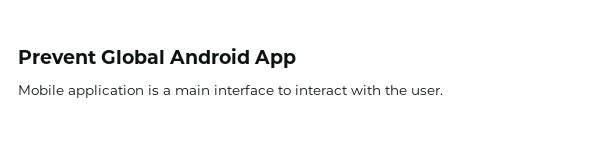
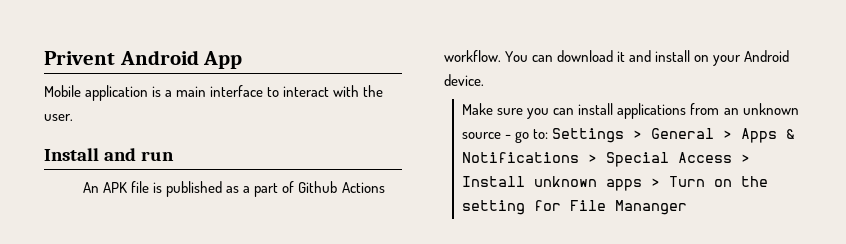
- Prevent Global Android App
+ Privent Android App
+ Install and run
+ An APK file is published as a part of Github Actions workflow. You can download it and install on your Android device.
+ Make sure you can install applications from an unknown source - go to: Settings > General > Apps & Notifications > Special Access > Install unknown apps > Turn on the setting for File Mananger

